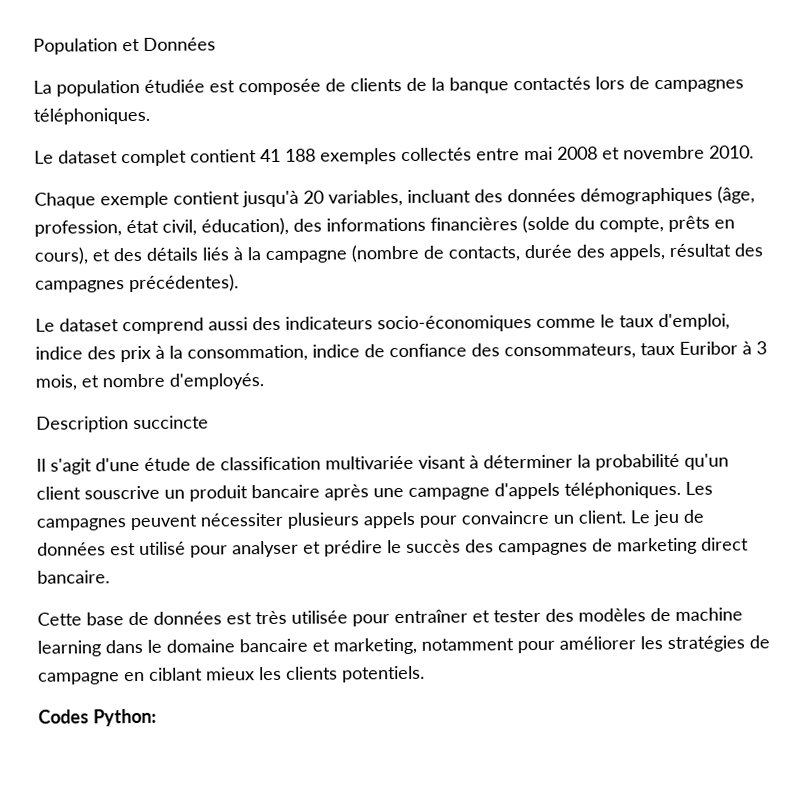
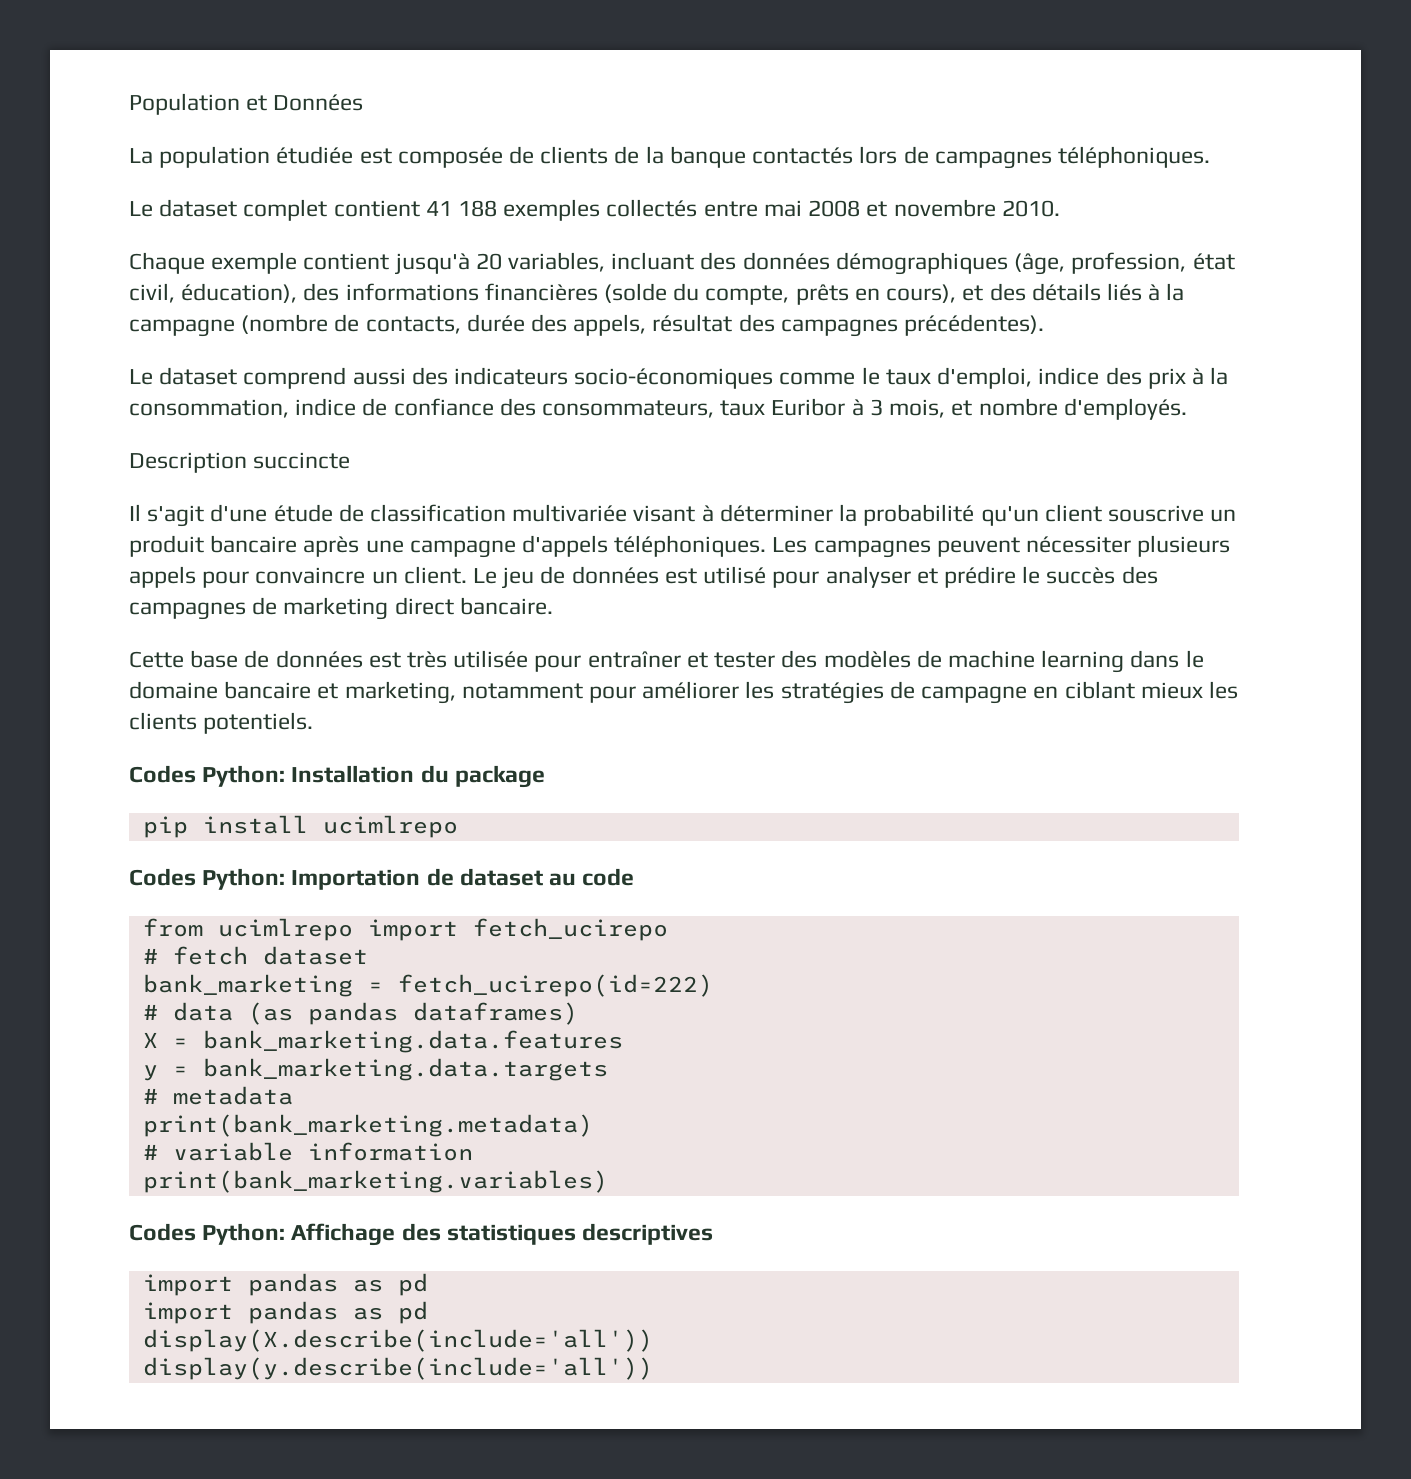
- Codes Python:
+ Codes Python: Installation du package
+ pip install ucimlrepo
+ Codes Python: Importation de dataset au code
+ from ucimlrepo import fetch_ucirepo
+ # fetch dataset
+ bank_marketing = fetch_ucirepo(id=222)
+ # data (as pandas dataframes)
+ X = bank_marketing.data.features
+ y = bank_marketing.data.targets
+ # metadata
+ print(bank_marketing.metadata)
+ # variable information
+ print(bank_marketing.variables)
+ Codes Python: Affichage des statistiques descriptives
+ import pandas as pd
+ import pandas as pd
+ display(X.describe(include='all'))
+ display(y.describe(include='all'))

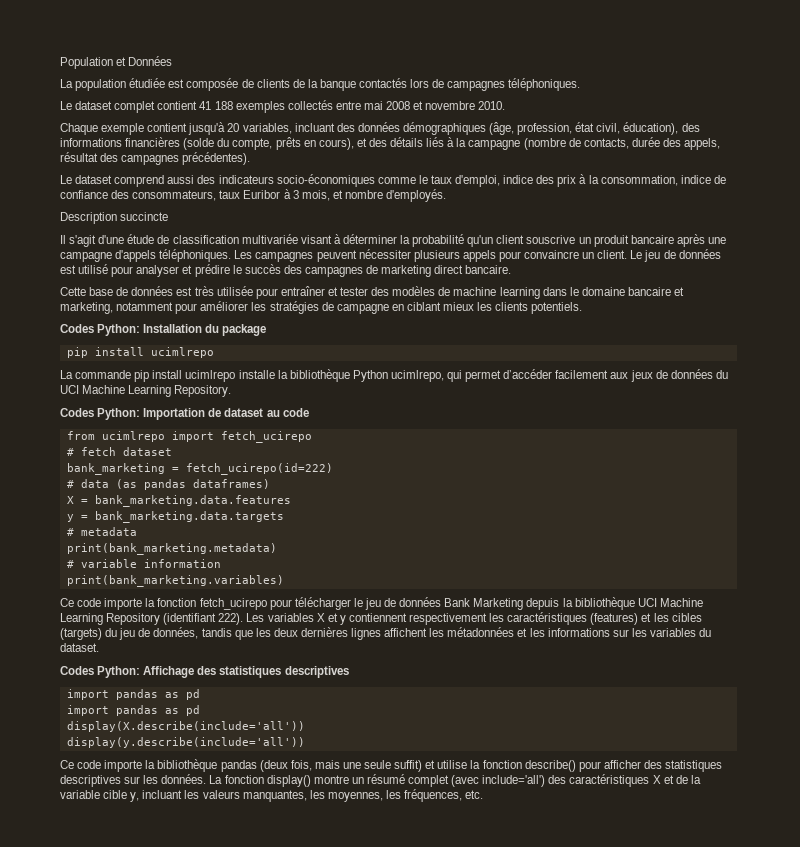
+ La commande pip install ucimlrepo installe la bibliothèque Python ucimlrepo, qui permet d’accéder facilement aux jeux de données du UCI Machine Learning Repository.
+ Ce code importe la fonction fetch_ucirepo pour télécharger le jeu de données Bank Marketing depuis la bibliothèque UCI Machine Learning Repository (identifiant 222). Les variables X et y contiennent respectivement les caractéristiques (features) et les cibles (targets) du jeu de données, tandis que les deux dernières lignes affichent les métadonnées et les informations sur les variables du dataset.
+ Ce code importe la bibliothèque pandas (deux fois, mais une seule suffit) et utilise la fonction describe() pour afficher des statistiques descriptives sur les données. La fonction display() montre un résumé complet (avec include='all') des caractéristiques X et de la variable cible y, incluant les valeurs manquantes, les moyennes, les fréquences, etc.

